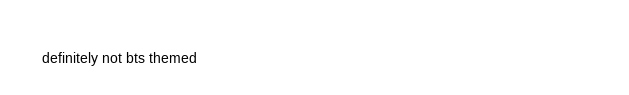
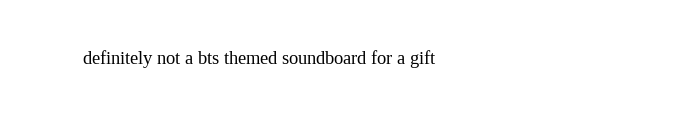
- definitely not bts themed
+ definitely not a bts themed soundboard for a gift

